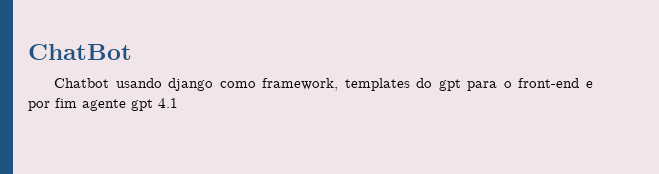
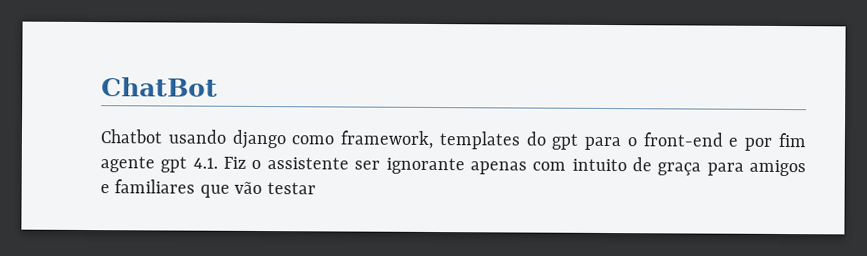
- Chatbot usando django como framework, templates do gpt para o front-end e por fim agente gpt 4.1
+ Chatbot usando django como framework, templates do gpt para o front-end e por fim agente gpt 4.1. Fiz o assistente ser ignorante apenas com intuito de graça para amigos e familiares que vão testar

